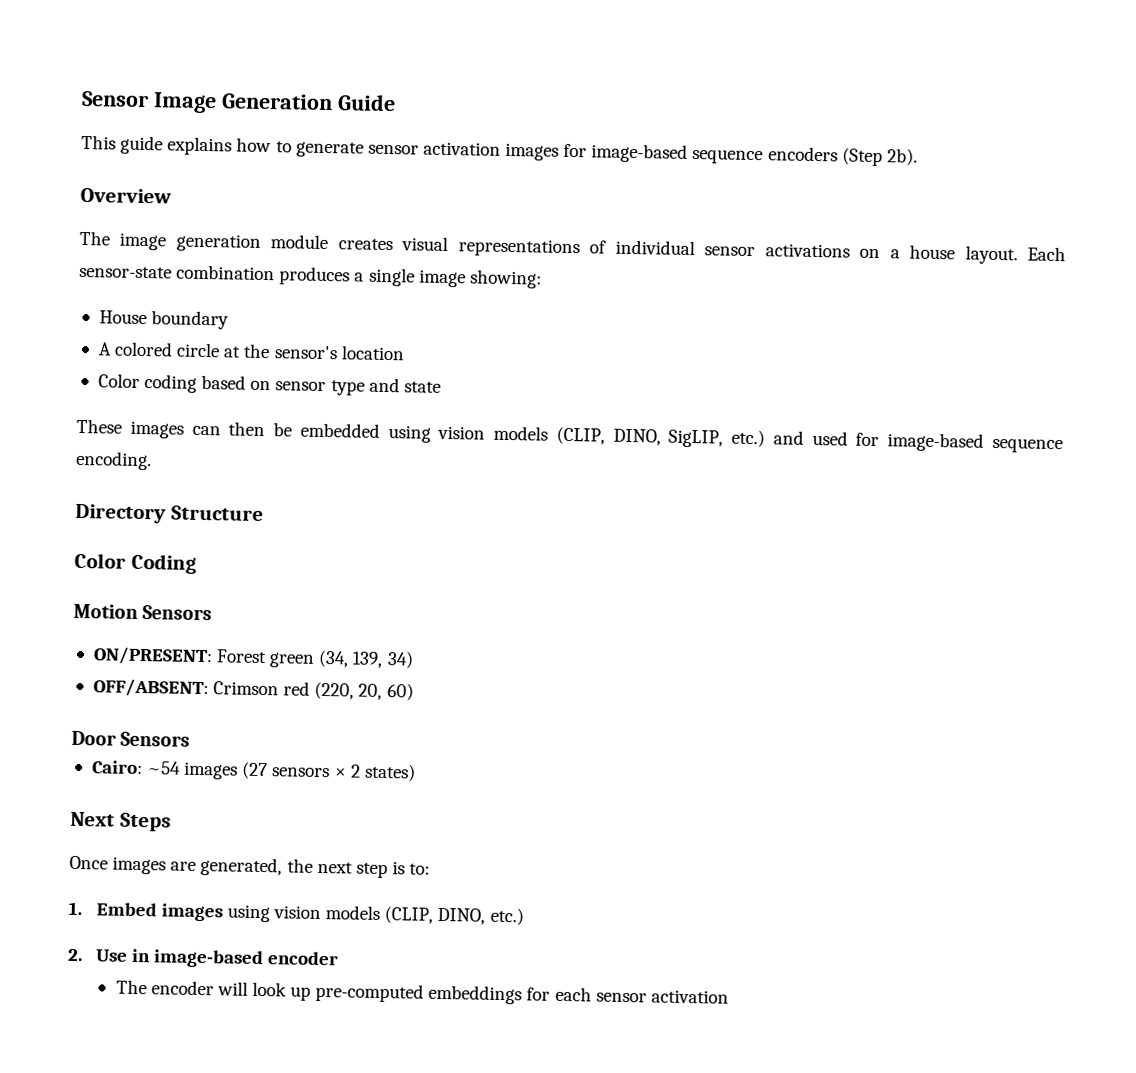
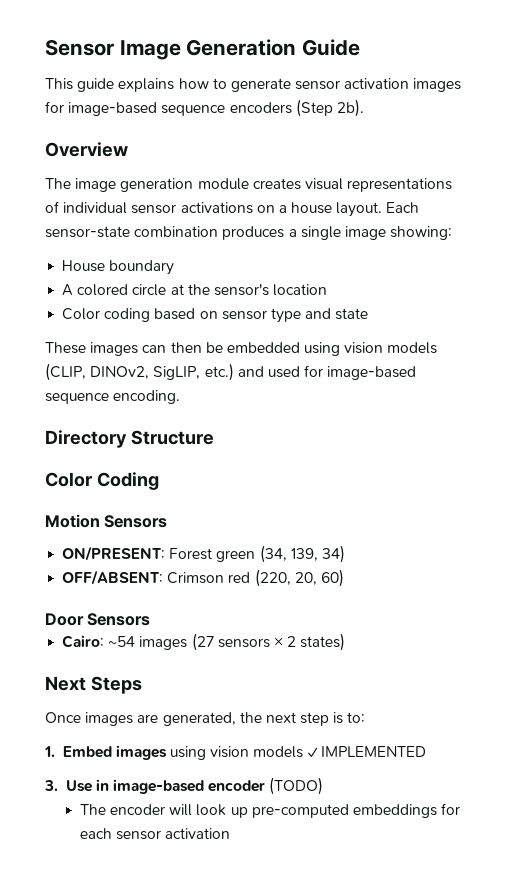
- These images can then be embedded using vision models (CLIP, DINO, SigLIP, etc.) and used for image-based sequence encoding.
+ These images can then be embedded using vision models (CLIP, DINOv2, SigLIP, etc.) and used for image-based sequence encoding.
- 1. Embed images using vision models (CLIP, DINO, etc.)
- 2. Use in image-based encoder
+ 1. Embed images using vision models ✓ IMPLEMENTED
+ 3. Use in image-based encoder (TODO)

